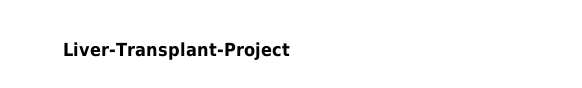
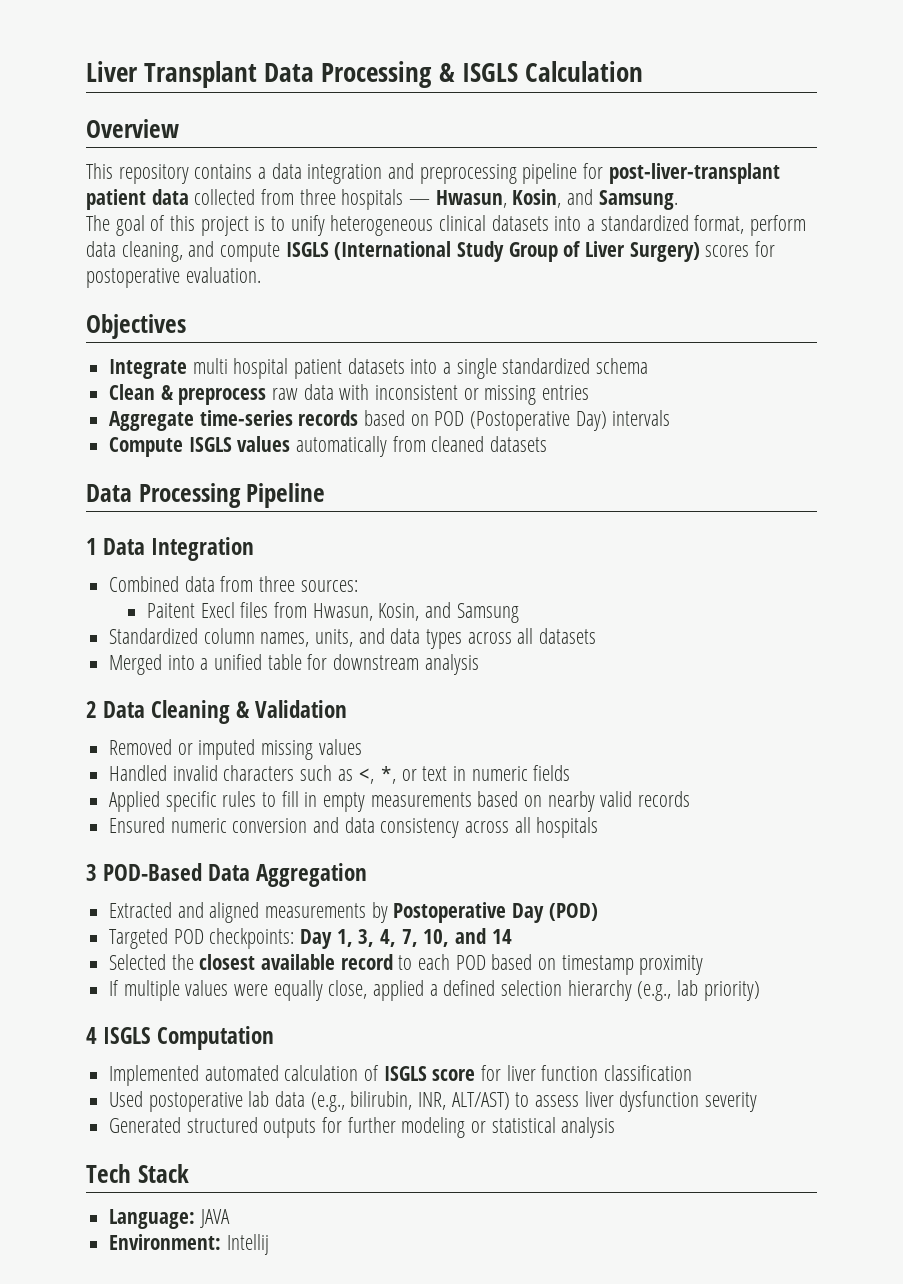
- Liver-Transplant-Project
+ Liver Transplant Data Processing & ISGLS Calculation
+ Overview
+ This repository contains a data integration and preprocessing pipeline for post-liver-transplant patient data collected from three hospitals — Hwasun, Kosin, and Samsung.
+ The goal of this project is to unify heterogeneous clinical datasets into a standardized format, perform data cleaning, and compute ISGLS (International Study Group of Liver Surgery) scores for postoperative evaluation.
+ Objectives
+ Integrate multi hospital patient datasets into a single standardized schema
+ Clean & preprocess raw data with inconsistent or missing entries
+ Aggregate time-series records based on POD (Postoperative Day) intervals
+ Compute ISGLS values automatically from cleaned datasets
+ Data Processing Pipeline
+ 1 Data Integration
+ Combined data from three sources:
+ Paitent Execl files from Hwasun, Kosin, and Samsung
+ Standardized column names, units, and data types across all datasets
+ Merged into a unified table for downstream analysis
+ 2 Data Cleaning & Validation
+ Removed or imputed missing values
+ Handled invalid characters such as <, *, or text in numeric fields
+ Applied specific rules to fill in empty measurements based on nearby valid records
+ Ensured numeric conversion and data consistency across all hospitals
+ 3 POD-Based Data Aggregation
+ Extracted and aligned measurements by Postoperative Day (POD)
+ Targeted POD checkpoints: Day 1, 3, 4, 7, 10, and 14
+ Selected the closest available record to each POD based on timestamp proximity
+ If multiple values were equally close, applied a defined selection hierarchy (e.g., lab priority)
+ 4 ISGLS Computation
+ Implemented automated calculation of ISGLS score for liver function classification
+ Used postoperative lab data (e.g., bilirubin, INR, ALT/AST) to assess liver dysfunction severity
+ Generated structured outputs for further modeling or statistical analysis
+ Tech Stack
+ Language: JAVA
+ Environment: Intellij

